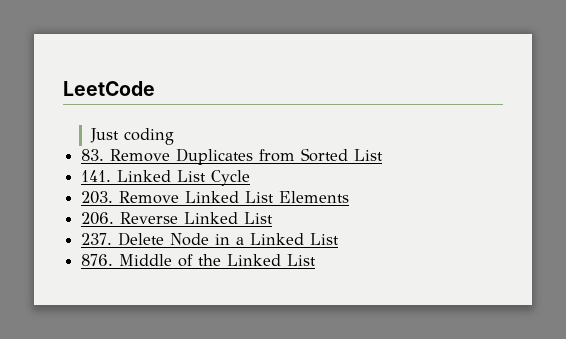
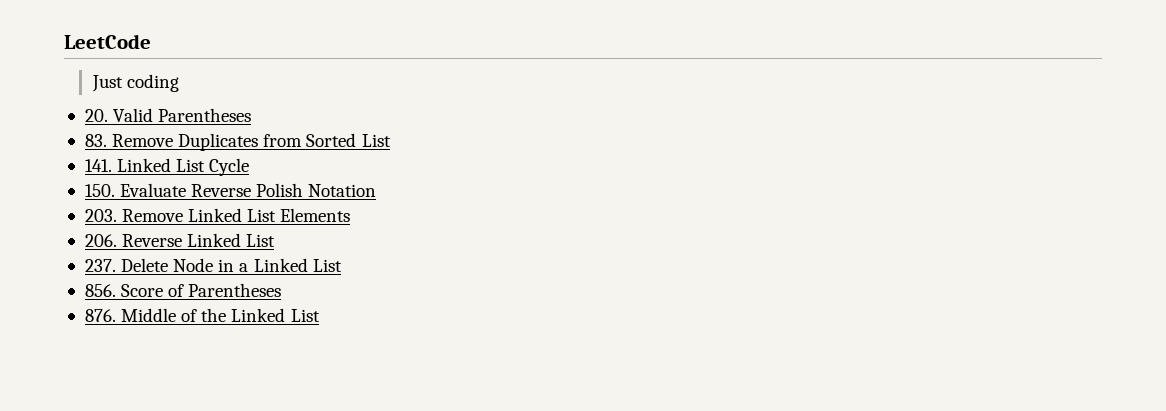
+ 20. Valid Parentheses
+ 150. Evaluate Reverse Polish Notation
+ 856. Score of Parentheses

